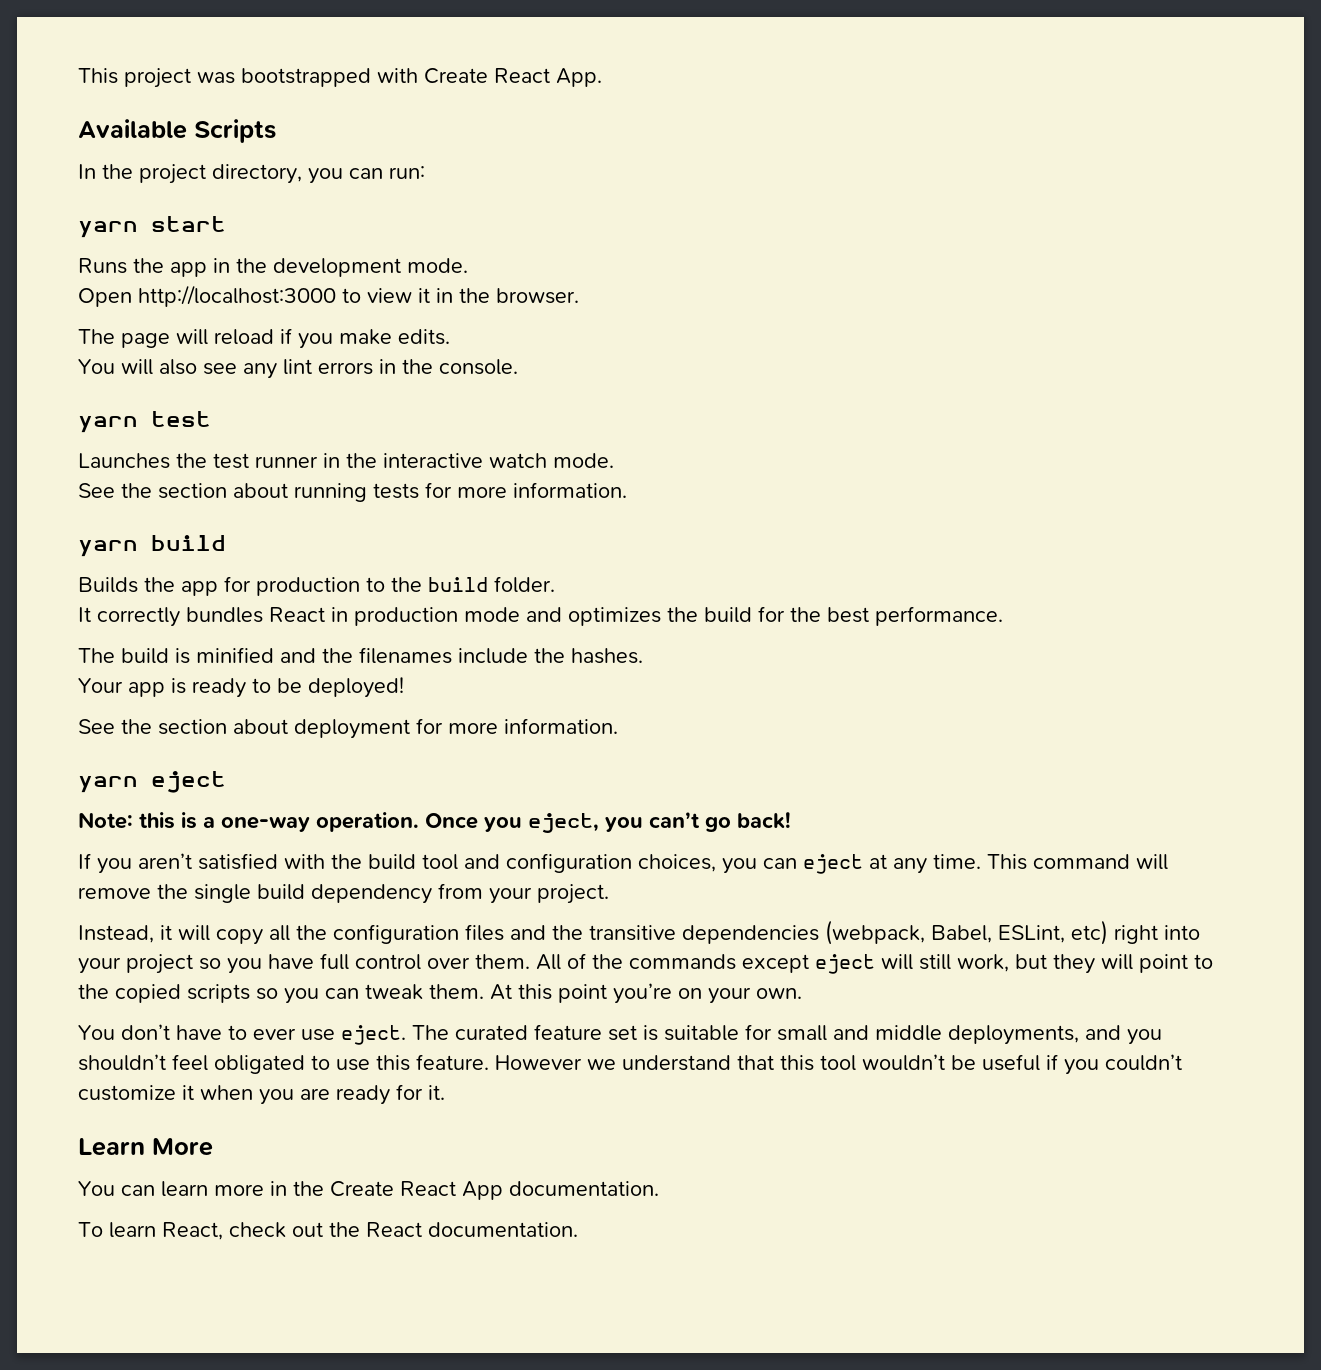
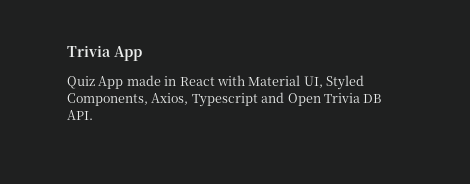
- This project was bootstrapped with Create React App.
- Available Scripts
- In the project directory, you can run:
- yarn start
- Runs the app in the development mode.
- Open http://localhost:3000 to view it in the browser.
- The page will reload if you make edits.
- You will also see any lint errors in the console.
- yarn test
- Launches the test runner in the interactive watch mode.
- See the section about running tests for more information.
- yarn build
- Builds the app for production to the build folder.
- It correctly bundles React in production mode and optimizes the build for the best performance.
- The build is minified and the filenames include the hashes.
- Your app is ready to be deployed!
- See the section about deployment for more information.
- yarn eject
- Note: this is a one-way operation. Once you eject, you can’t go back!
- If you aren’t satisfied with the build tool and configuration choices, you can eject at any time. This command will remove the single build dependency from your project.
- Instead, it will copy all the configuration files and the transitive dependencies (webpack, Babel, ESLint, etc) right into your project so you have full control over them. All of the commands except eject will still work, but they will point to the copied scripts so you can tweak them. At this point you’re on your own.
- You don’t have to ever use eject. The curated feature set is suitable for small and middle deployments, and you shouldn’t feel obligated to use this feature. However we understand that this tool wouldn’t be useful if you couldn’t customize it when you are ready for it.
- Learn More
- You can learn more in the Create React App documentation.
- To learn React, check out the React documentation.
+ Trivia App
+ Quiz App made in React with Material UI, Styled Components, Axios, Typescript and Open Trivia DB API.

